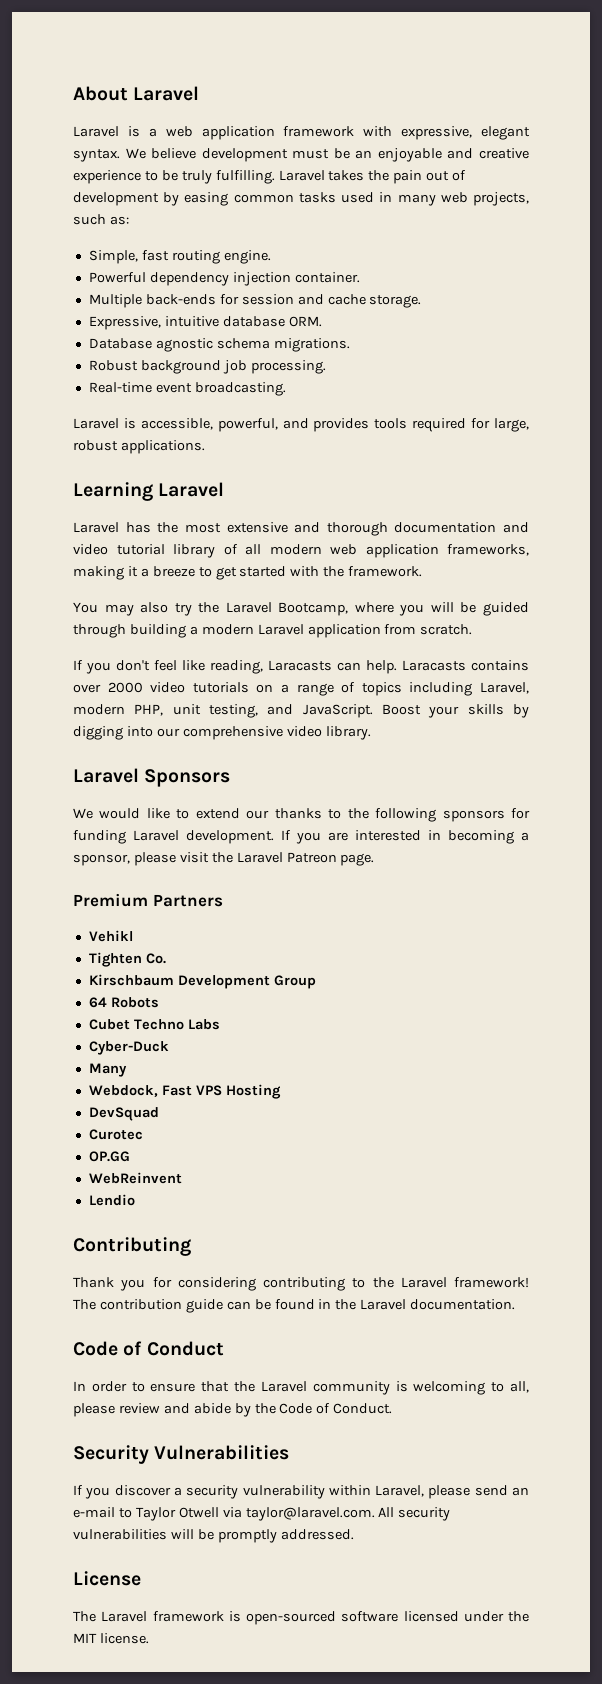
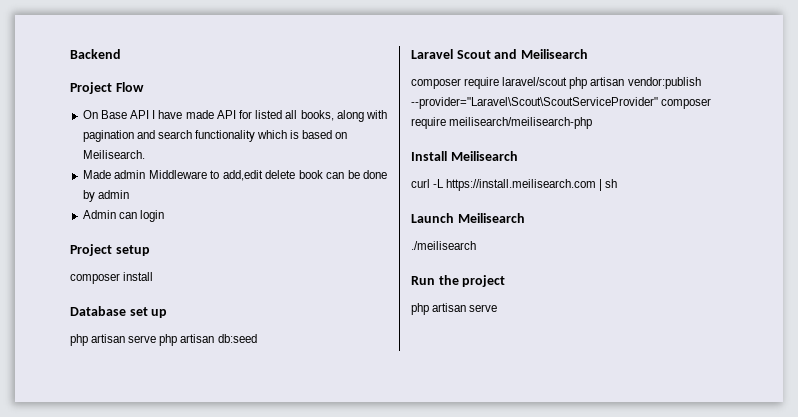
- About Laravel
- Laravel is a web application framework with expressive, elegant syntax. We believe development must be an enjoyable and creative experience to be truly fulfilling. Laravel takes the pain out of development by easing common tasks used in many web projects, such as:
- Simple, fast routing engine.
- Powerful dependency injection container.
- Multiple back-ends for session and cache storage.
- Expressive, intuitive database ORM.
- Database agnostic schema migrations.
- Robust background job processing.
- Real-time event broadcasting.
- Laravel is accessible, powerful, and provides tools required for large, robust applications.
- Learning Laravel
- Laravel has the most extensive and thorough documentation and video tutorial library of all modern web application frameworks, making it a breeze to get started with the framework.
- You may also try the Laravel Bootcamp, where you will be guided through building a modern Laravel application from scratch.
- If you don't feel like reading, Laracasts can help. Laracasts contains over 2000 video tutorials on a range of topics including Laravel, modern PHP, unit testing, and JavaScript. Boost your skills by digging into our comprehensive video library.
- Laravel Sponsors
- We would like to extend our thanks to the following sponsors for funding Laravel development. If you are interested in becoming a sponsor, please visit the Laravel Patreon page.
- Premium Partners
- Vehikl
- Tighten Co.
- Kirschbaum Development Group
- 64 Robots
- Cubet Techno Labs
- Cyber-Duck
- Many
- Webdock, Fast VPS Hosting
- DevSquad
- Curotec
- OP.GG
- WebReinvent
- Lendio
- Contributing
- Thank you for considering contributing to the Laravel framework! The contribution guide can be found in the Laravel documentation.
- Code of Conduct
- In order to ensure that the Laravel community is welcoming to all, please review and abide by the Code of Conduct.
- Security Vulnerabilities
- If you discover a security vulnerability within Laravel, please send an e-mail to Taylor Otwell via taylor@laravel.com. All security vulnerabilities will be promptly addressed.
- License
- The Laravel framework is open-sourced software licensed under the MIT license.
+ Backend
+ Project Flow
+ On Base API I have made API for listed all books, along with pagination and search functionality which is based on Meilisearch.
+ Made admin Middleware to add,edit delete book can be done by admin
+ Admin can login
+ Project setup
+ composer install
+ Database set up
+ php artisan serve php artisan db:seed
+ Laravel Scout and Meilisearch
+ composer require laravel/scout php artisan vendor:publish --provider="Laravel\Scout\ScoutServiceProvider" composer require meilisearch/meilisearch-php
+ Install Meilisearch
+ curl -L https://install.meilisearch.com | sh
+ Launch Meilisearch
+ ./meilisearch
+ Run the project
+ php artisan serve

